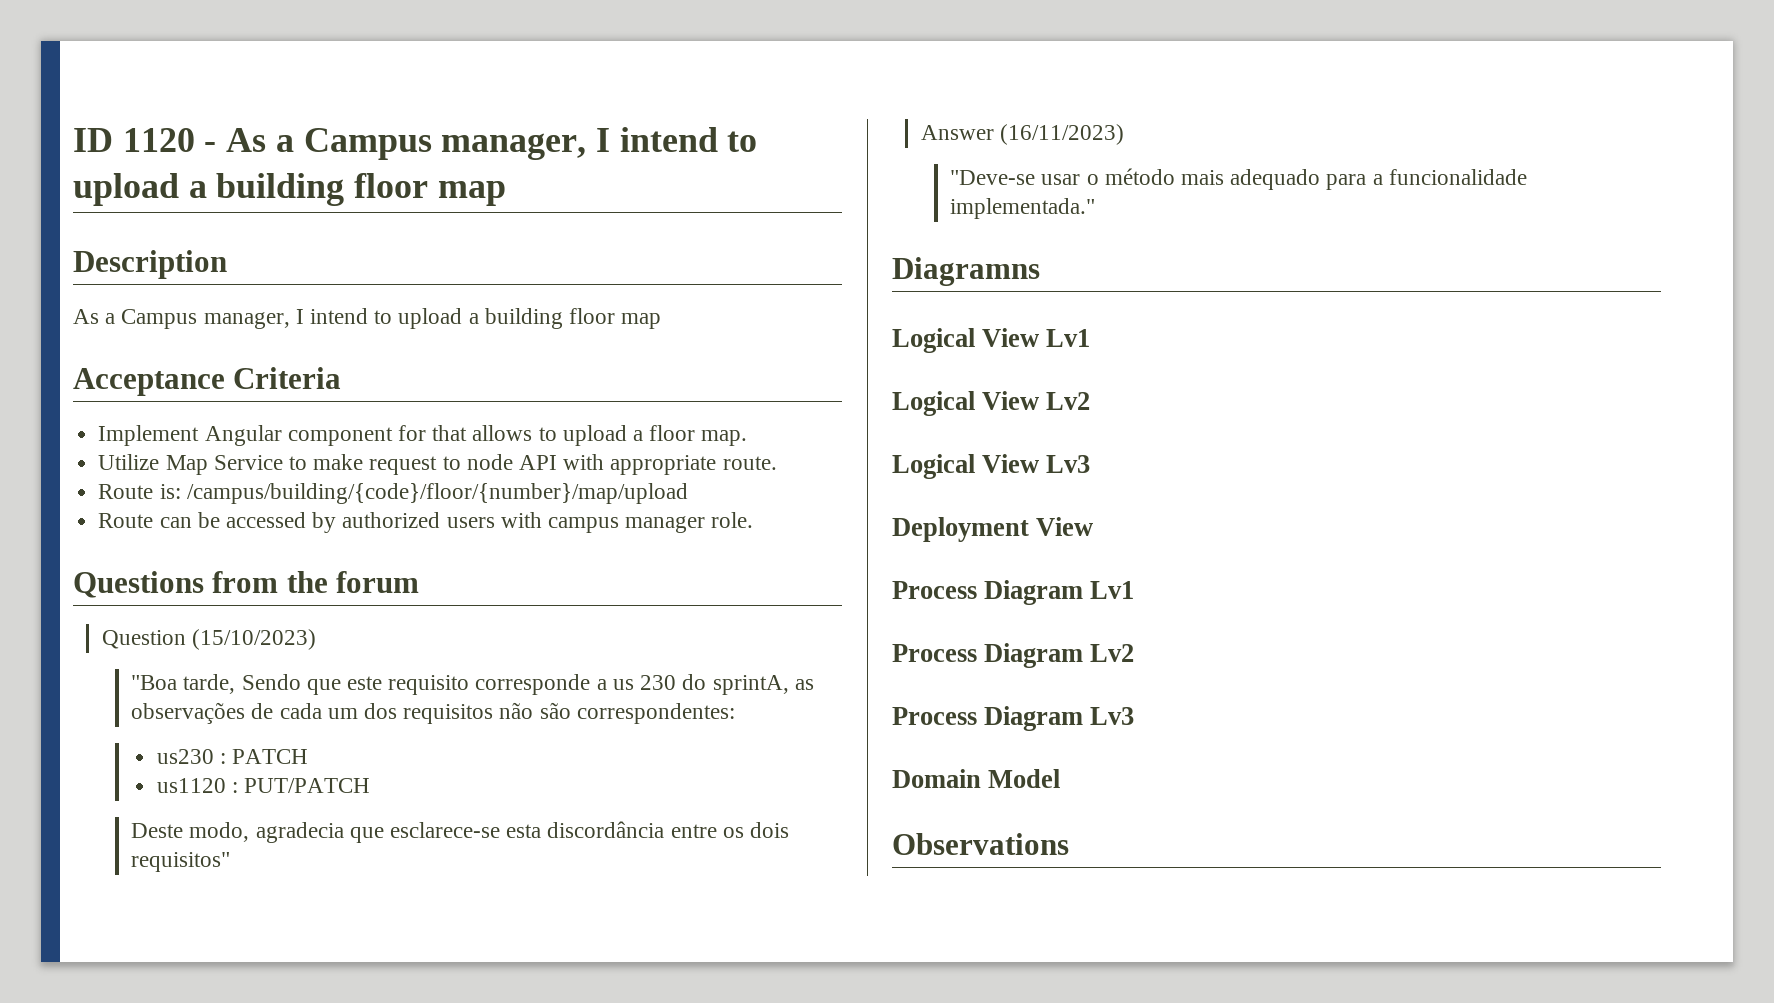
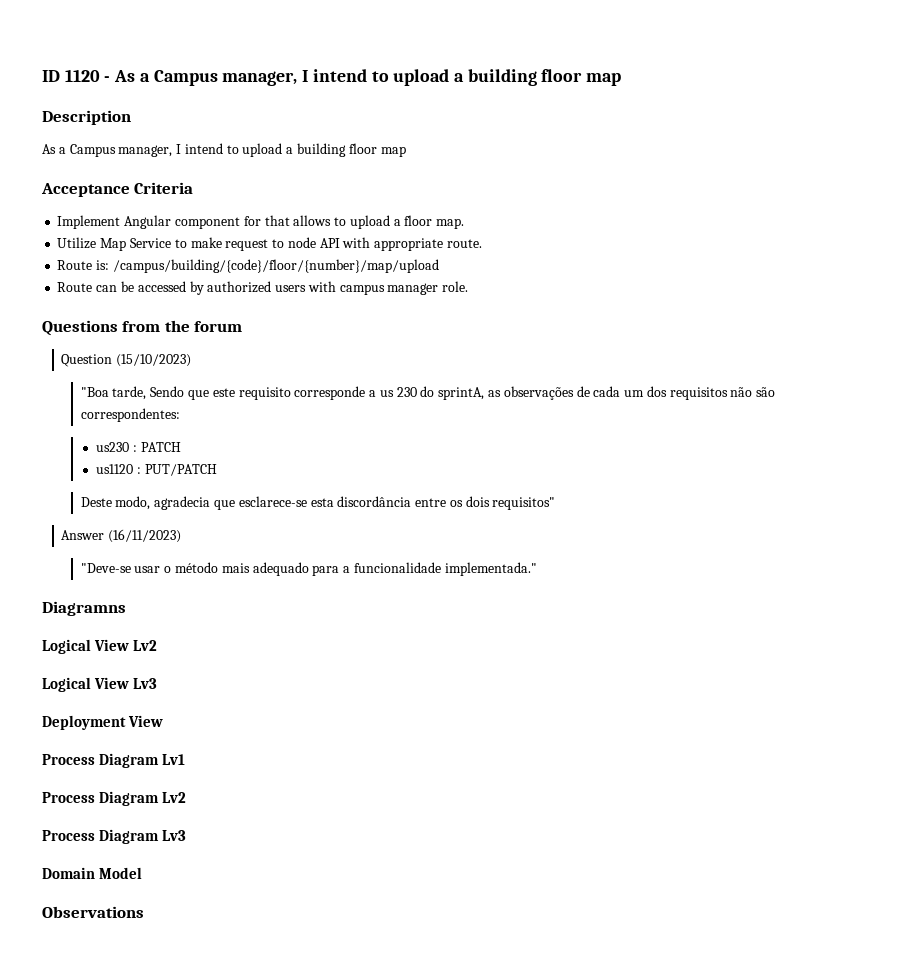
- Logical View Lv1

